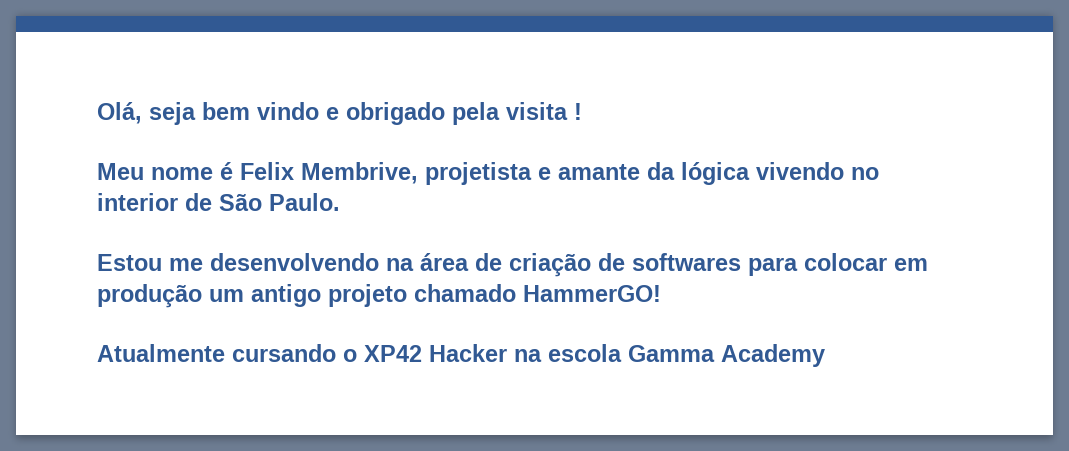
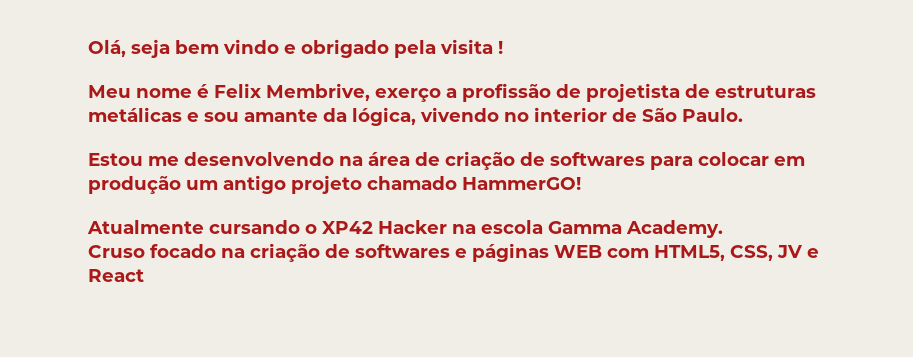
- Meu nome é Felix Membrive, projetista e amante da lógica vivendo no interior de São Paulo.
+ Meu nome é Felix Membrive, exerço a profissão de projetista de estruturas metálicas e sou amante da lógica, vivendo no interior de São Paulo.
- Atualmente cursando o XP42 Hacker na escola Gamma Academy
+ Atualmente cursando o XP42 Hacker na escola Gamma Academy.
+ Cruso focado na criação de softwares e páginas WEB com HTML5, CSS, JV e React

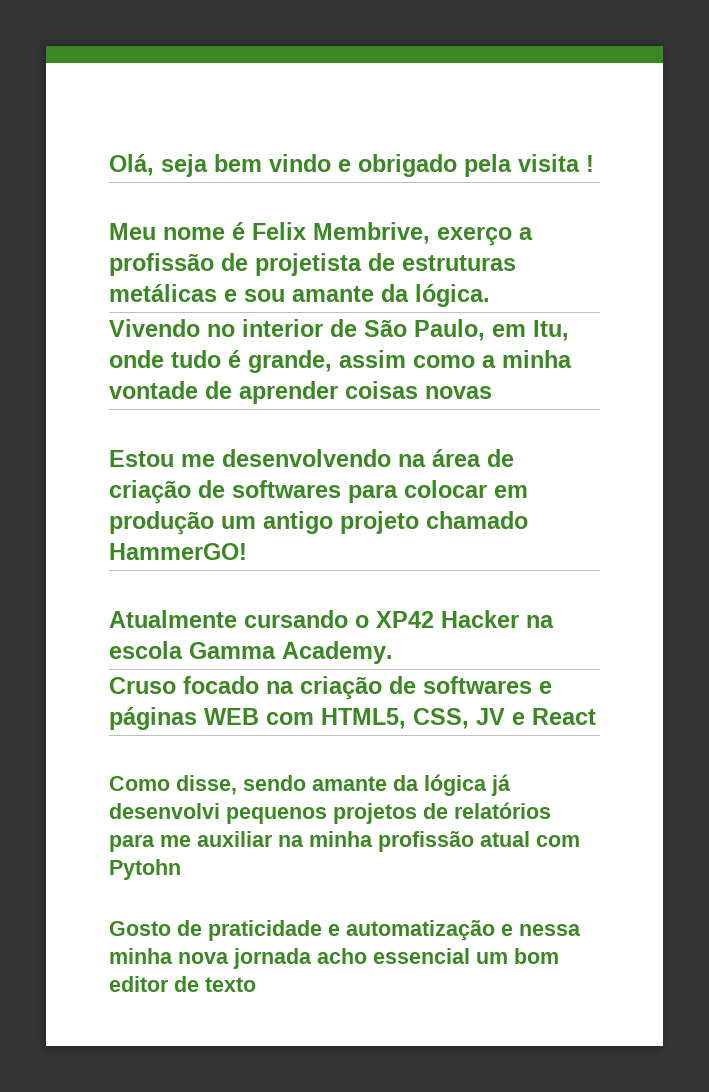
- Meu nome é Felix Membrive, exerço a profissão de projetista de estruturas metálicas e sou amante da lógica, vivendo no interior de São Paulo.
+ Meu nome é Felix Membrive, exerço a profissão de projetista de estruturas metálicas e sou amante da lógica.
+ Vivendo no interior de São Paulo, em Itu, onde tudo é grande, assim como a minha vontade de aprender coisas novas
+ Como disse, sendo amante da lógica já desenvolvi pequenos projetos de relatórios para me auxiliar na minha profissão atual com Pytohn
+ Gosto de praticidade e automatização e nessa minha nova jornada acho essencial um bom editor de texto

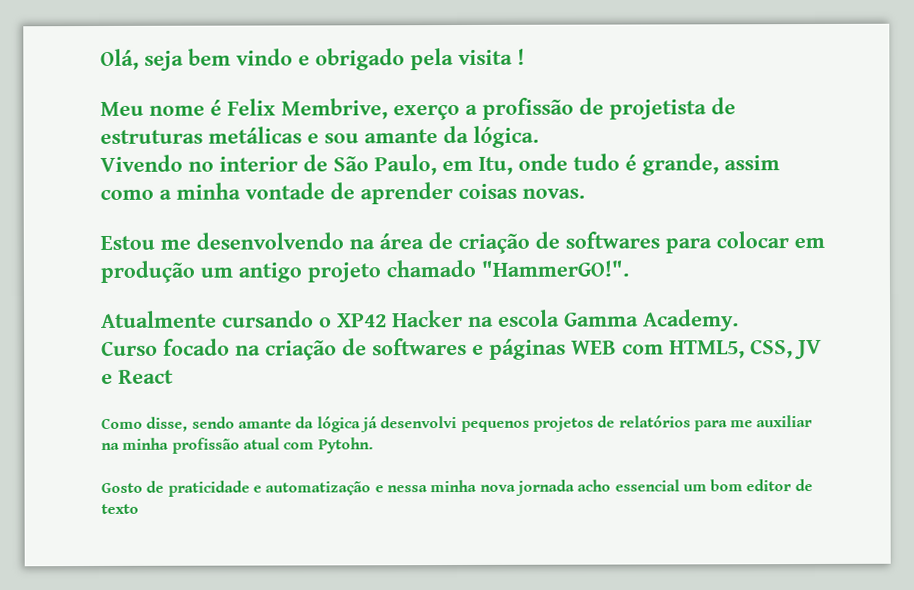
- Vivendo no interior de São Paulo, em Itu, onde tudo é grande, assim como a minha vontade de aprender coisas novas
+ Vivendo no interior de São Paulo, em Itu, onde tudo é grande, assim como a minha vontade de aprender coisas novas.
- Estou me desenvolvendo na área de criação de softwares para colocar em produção um antigo projeto chamado HammerGO!
+ Estou me desenvolvendo na área de criação de softwares para colocar em produção um antigo projeto chamado "HammerGO!".
- Cruso focado na criação de softwares e páginas WEB com HTML5, CSS, JV e React
+ Curso focado na criação de softwares e páginas WEB com HTML5, CSS, JV e React
- Como disse, sendo amante da lógica já desenvolvi pequenos projetos de relatórios para me auxiliar na minha profissão atual com Pytohn
+ Como disse, sendo amante da lógica já desenvolvi pequenos projetos de relatórios para me auxiliar na minha profissão atual com Pytohn.

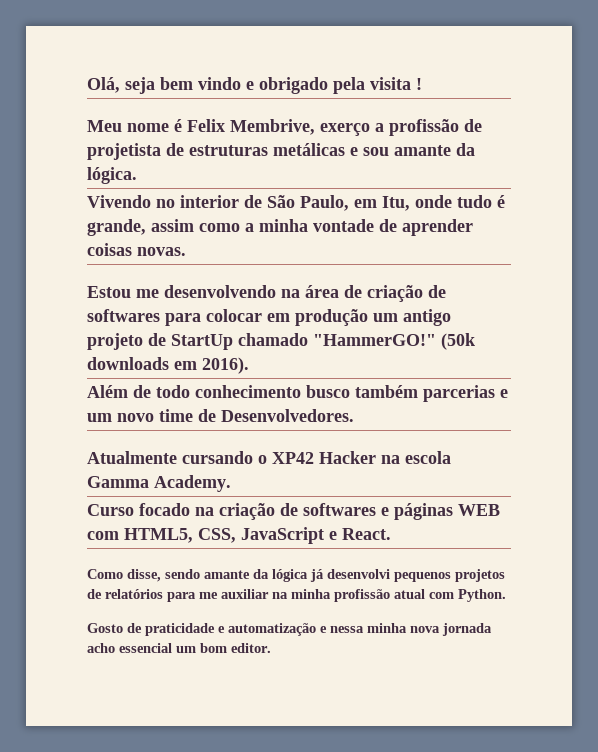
- Estou me desenvolvendo na área de criação de softwares para colocar em produção um antigo projeto chamado "HammerGO!".
+ Estou me desenvolvendo na área de criação de softwares para colocar em produção um antigo projeto de StartUp chamado "HammerGO!" (50k downloads em 2016).
+ Além de todo conhecimento busco também parcerias e um novo time de Desenvolvedores.
- Curso focado na criação de softwares e páginas WEB com HTML5, CSS, JV e React
+ Curso focado na criação de softwares e páginas WEB com HTML5, CSS, JavaScript e React.
- Como disse, sendo amante da lógica já desenvolvi pequenos projetos de relatórios para me auxiliar na minha profissão atual com Pytohn.
+ Como disse, sendo amante da lógica já desenvolvi pequenos projetos de relatórios para me auxiliar na minha profissão atual com Python.
- Gosto de praticidade e automatização e nessa minha nova jornada acho essencial um bom editor de texto
+ Gosto de praticidade e automatização e nessa minha nova jornada acho essencial um bom editor.

